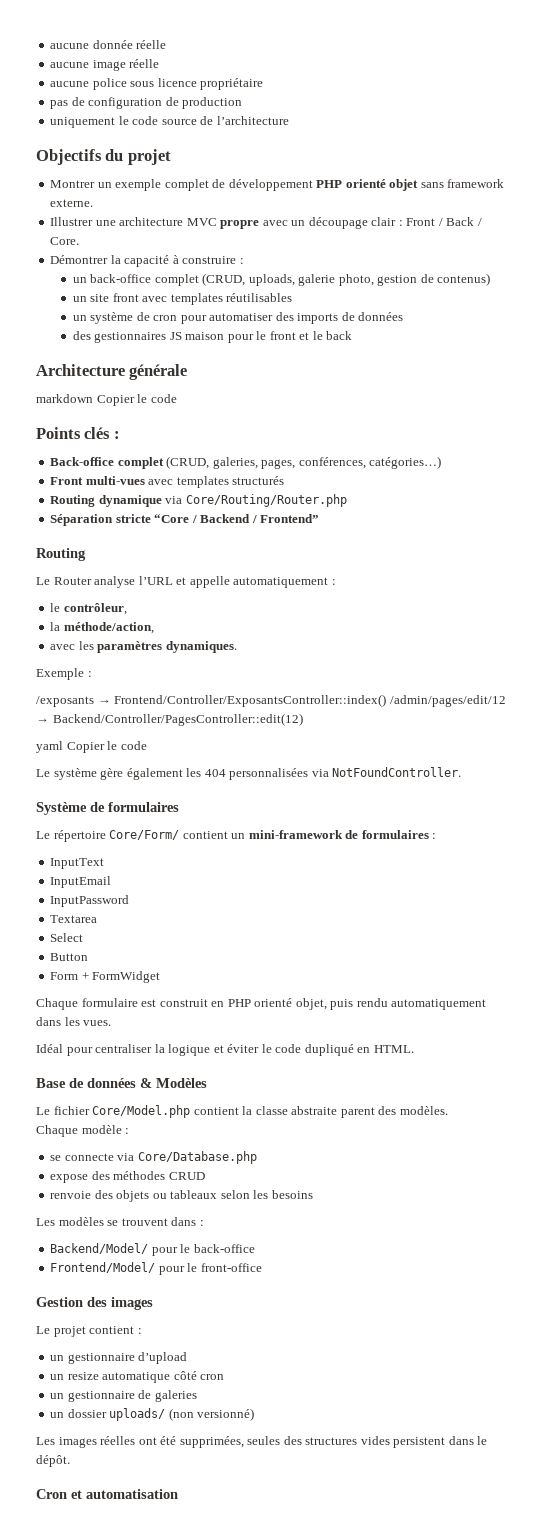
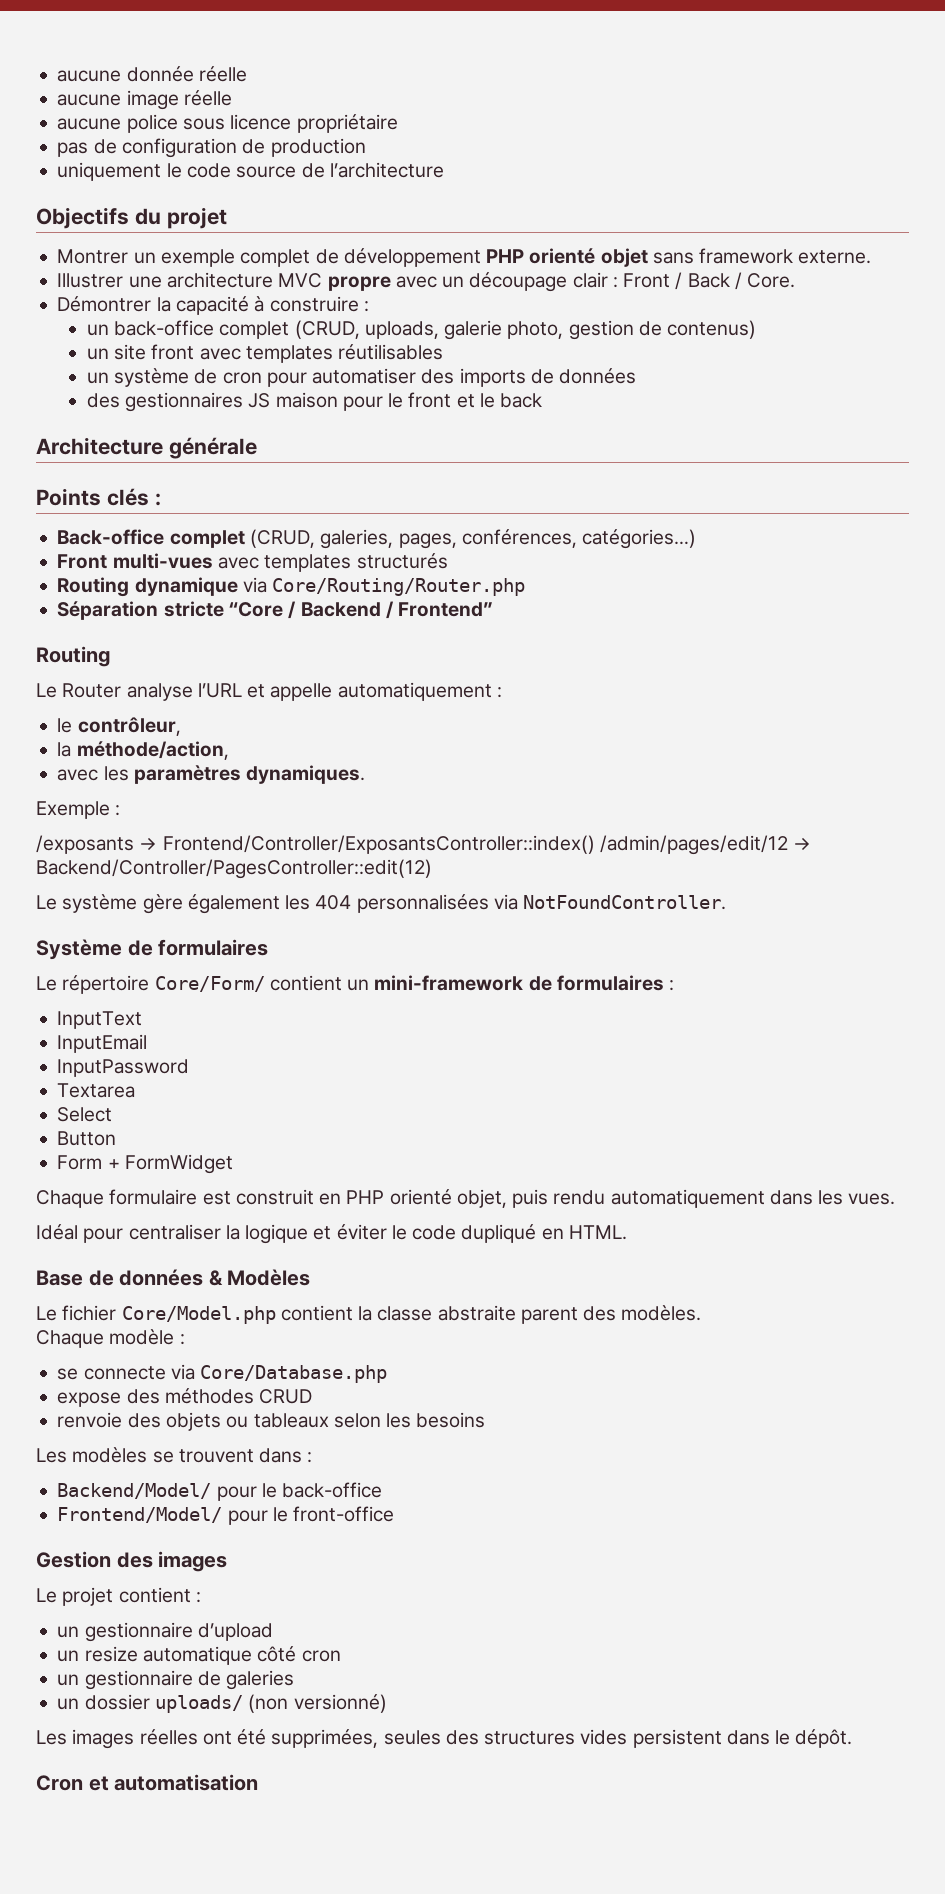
- markdown Copier le code
- yaml Copier le code

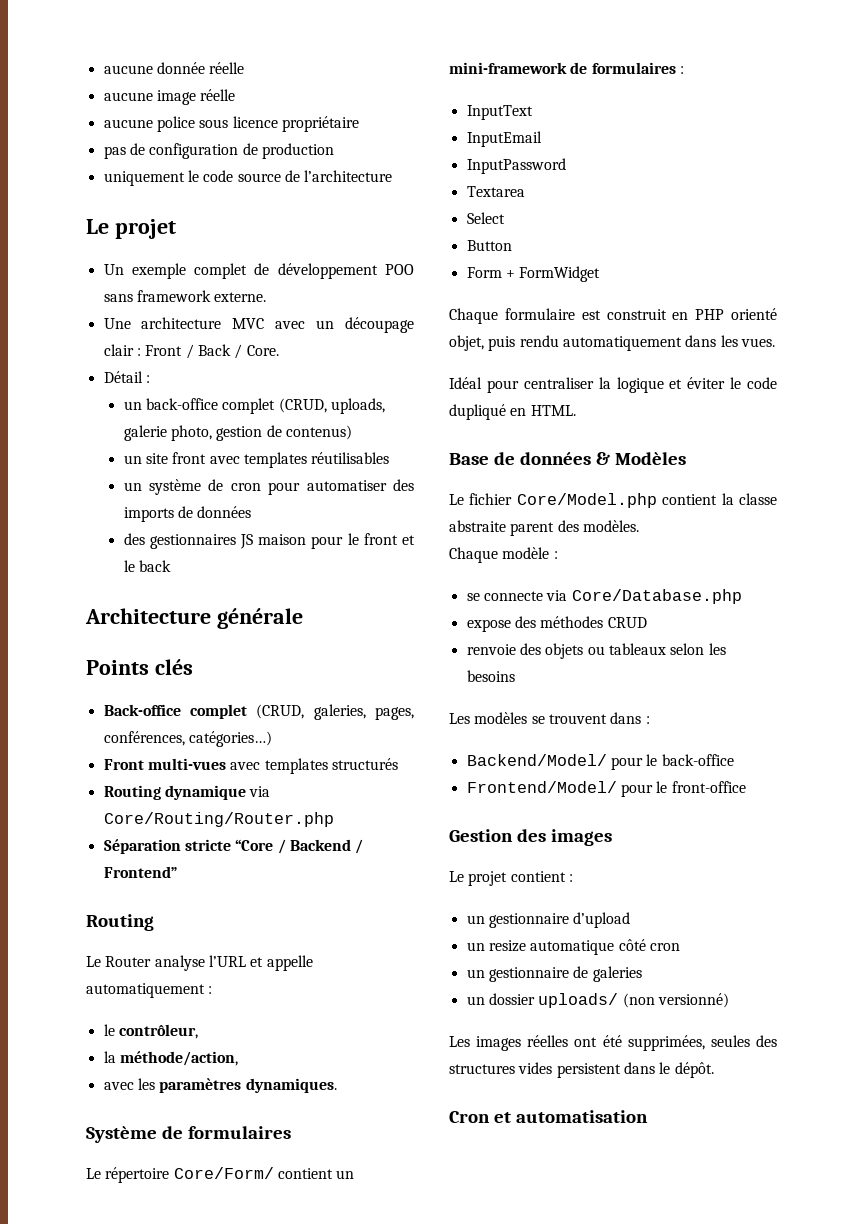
  uniquement le code source de l’architecture
- Objectifs du projet
+ Le projet
- Montrer un exemple complet de développement PHP orienté objet sans framework externe.
+ Un exemple complet de développement POO sans framework externe.
- Illustrer une architecture MVC propre avec un découpage clair : Front / Back / Core.
+ Une architecture MVC avec un découpage clair : Front / Back / Core.
- Démontrer la capacité à construire :
+ Détail :
- Points clés :
+ Points clés
- Exemple :
- /exposants → Frontend/Controller/ExposantsController::index() /admin/pages/edit/12 → Backend/Controller/PagesController::edit(12)
- Le système gère également les 404 personnalisées via NotFoundController.

